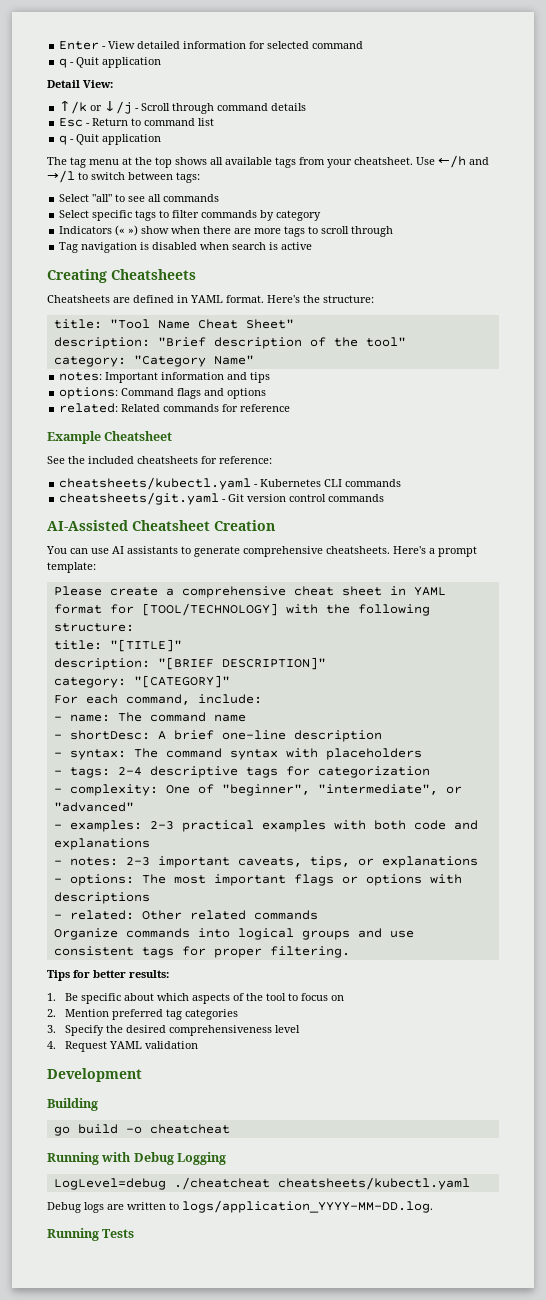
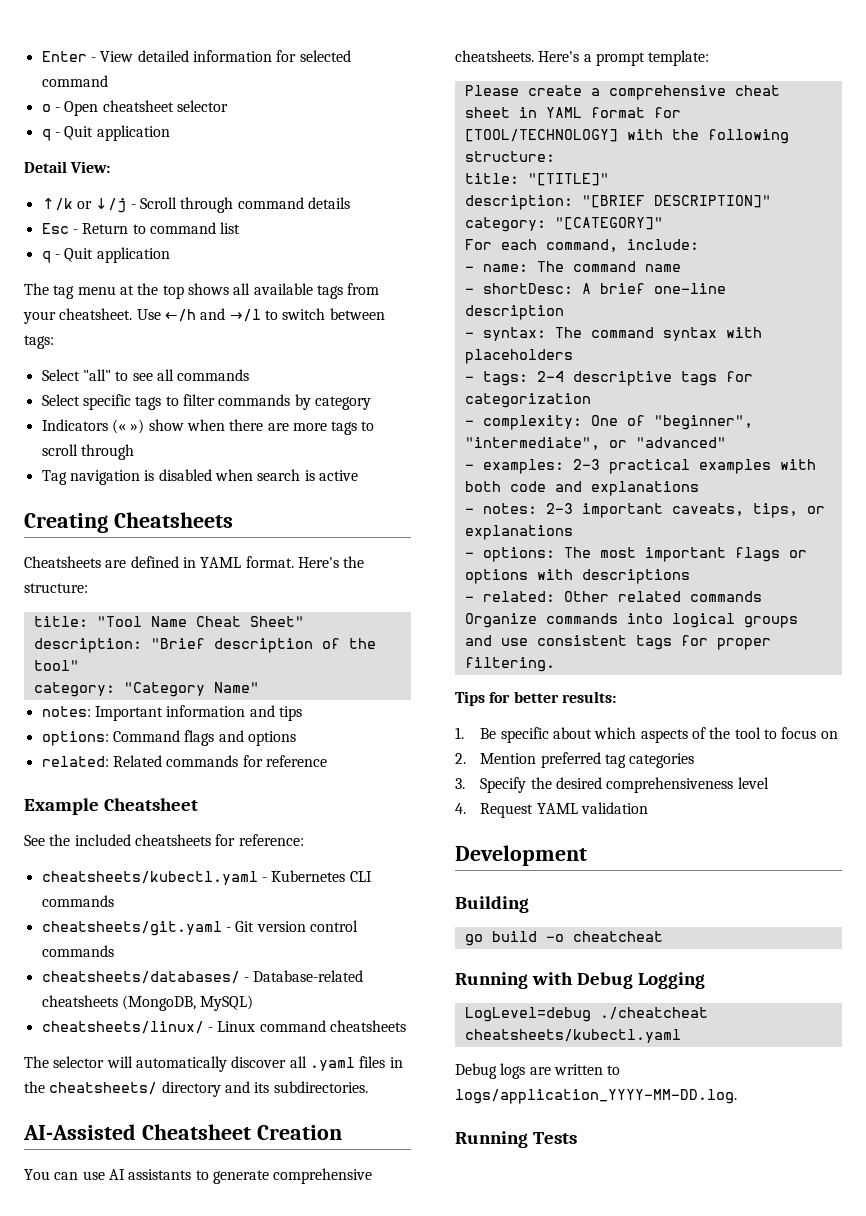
+ o - Open cheatsheet selector
+ cheatsheets/databases/ - Database-related cheatsheets (MongoDB, MySQL)
+ cheatsheets/linux/ - Linux command cheatsheets
+ The selector will automatically discover all .yaml files in the cheatsheets/ directory and its subdirectories.

